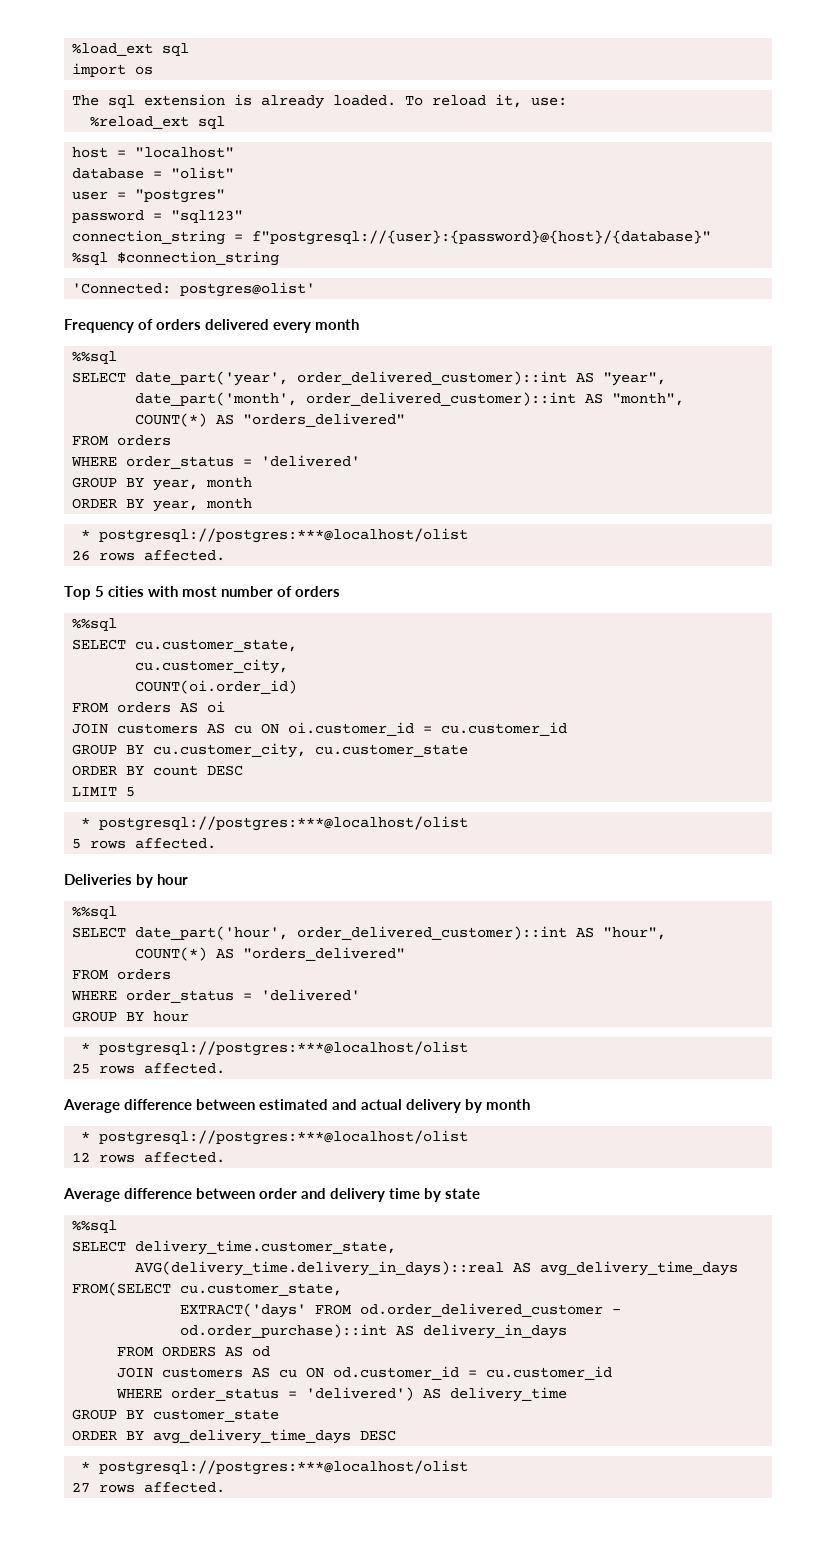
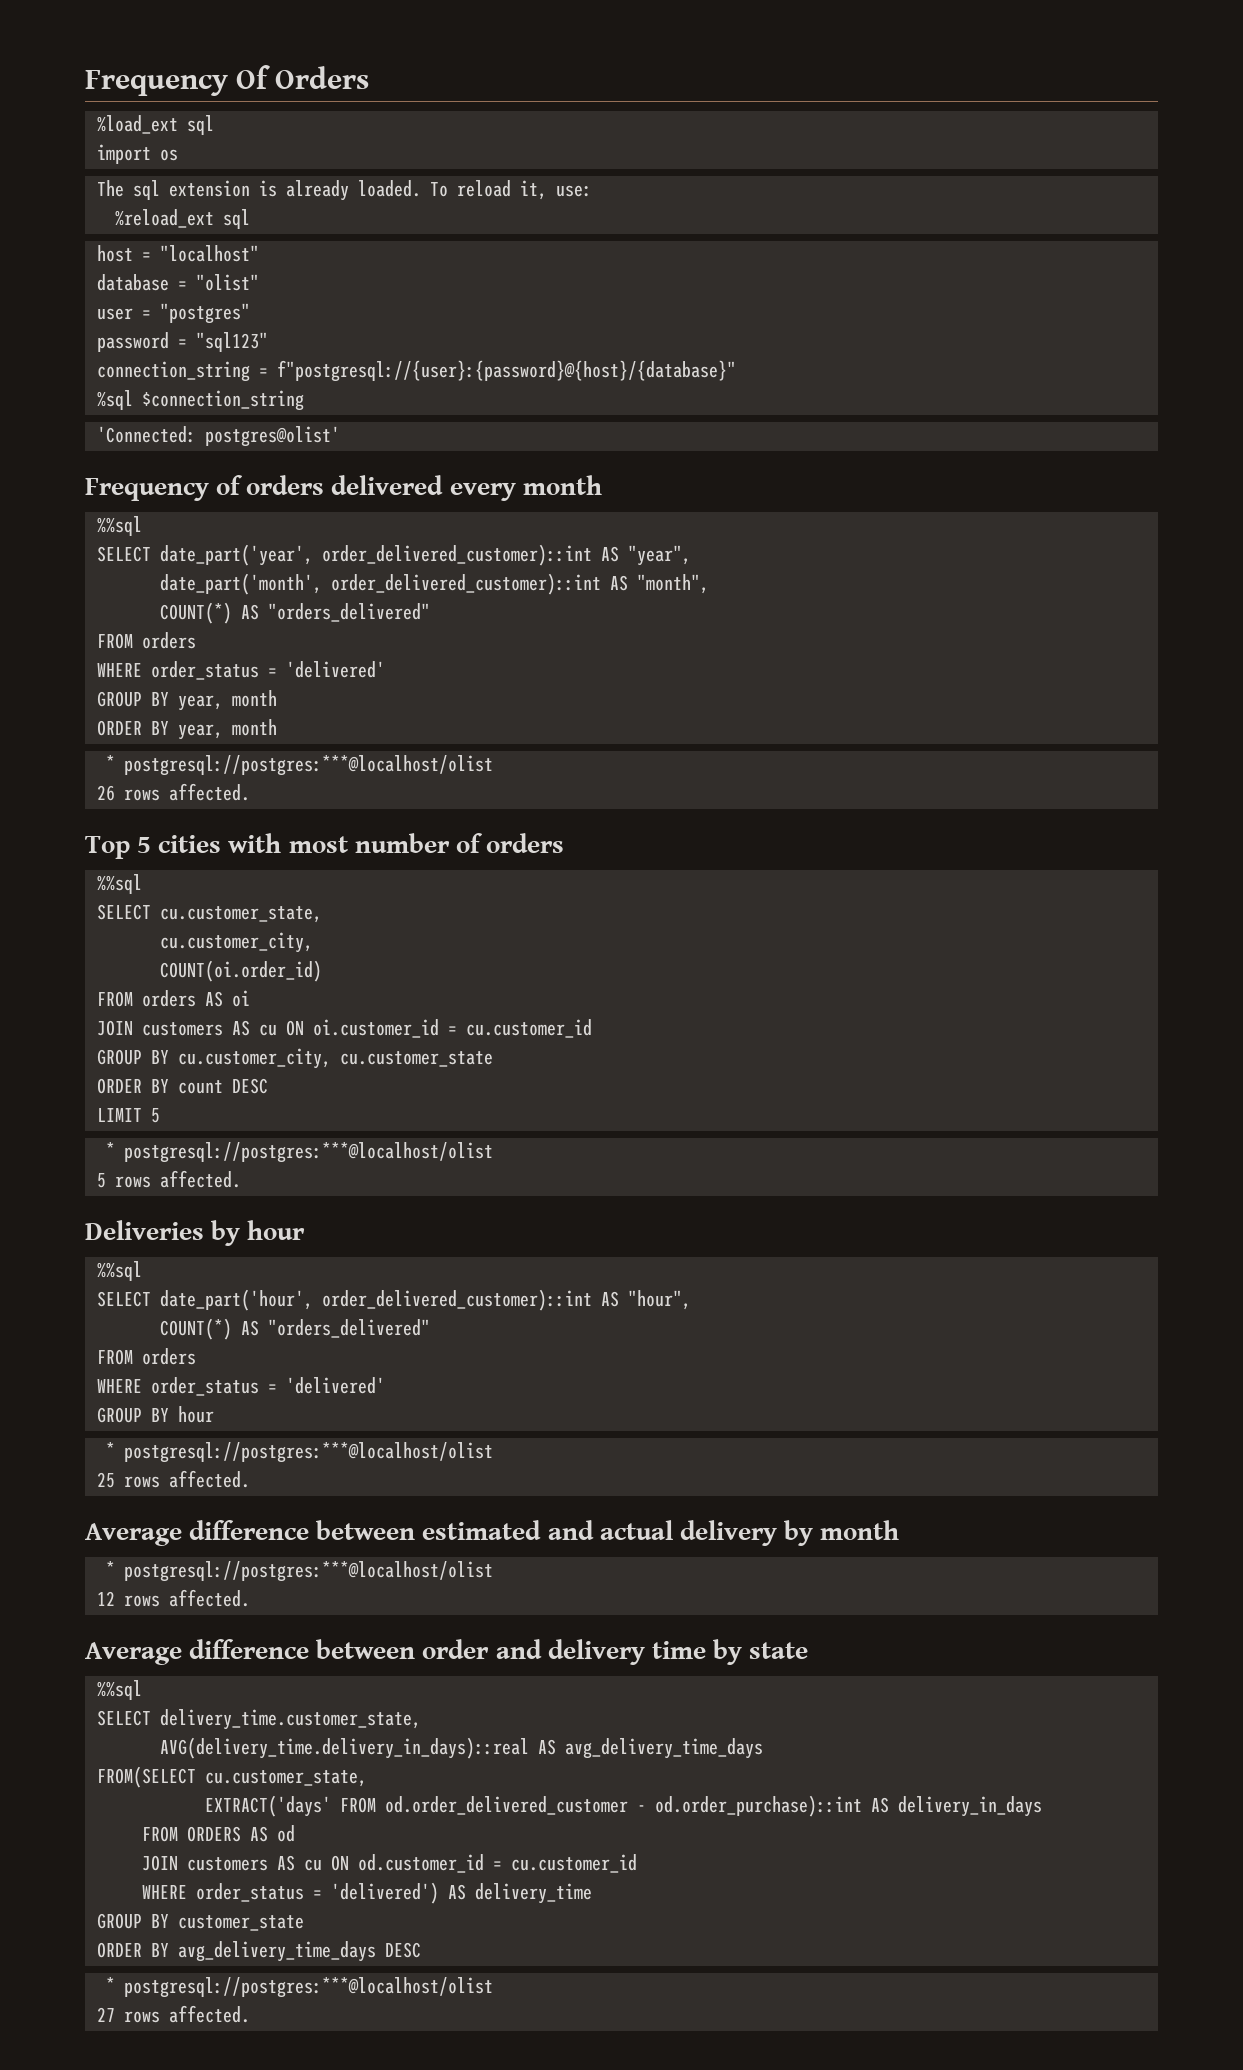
+ Frequency Of Orders

